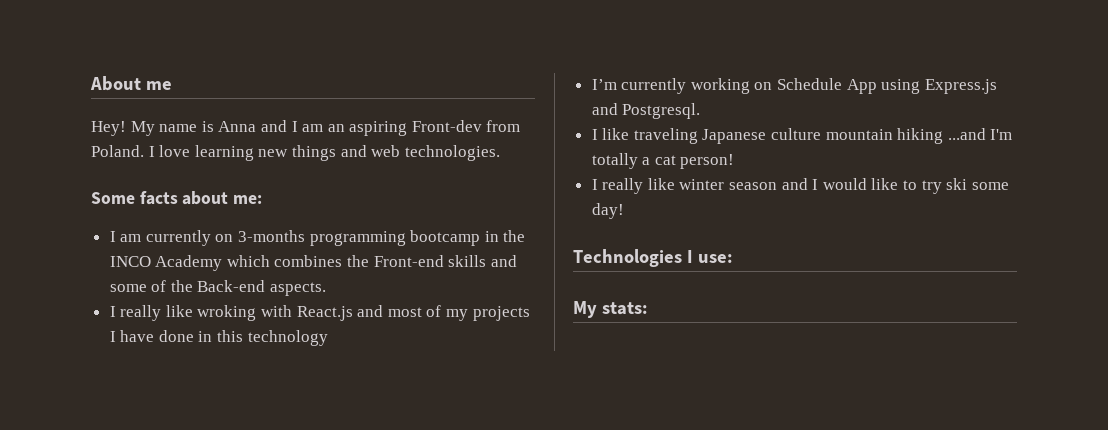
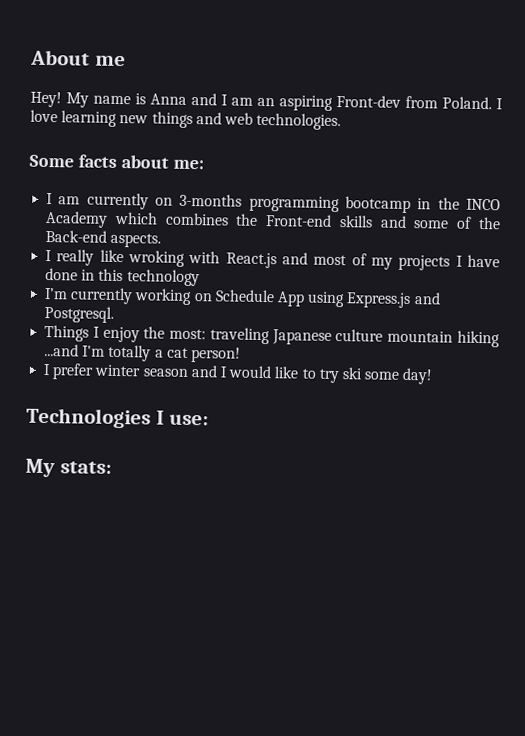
- I like traveling Japanese culture mountain hiking ...and I'm totally a cat person!
+ Things I enjoy the most: traveling Japanese culture mountain hiking ...and I'm totally a cat person!
- I really like winter season and I would like to try ski some day!
+ I prefer winter season and I would like to try ski some day!

